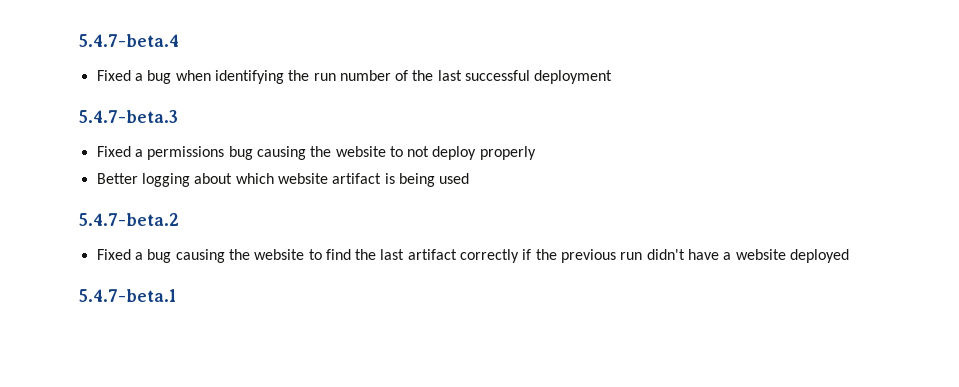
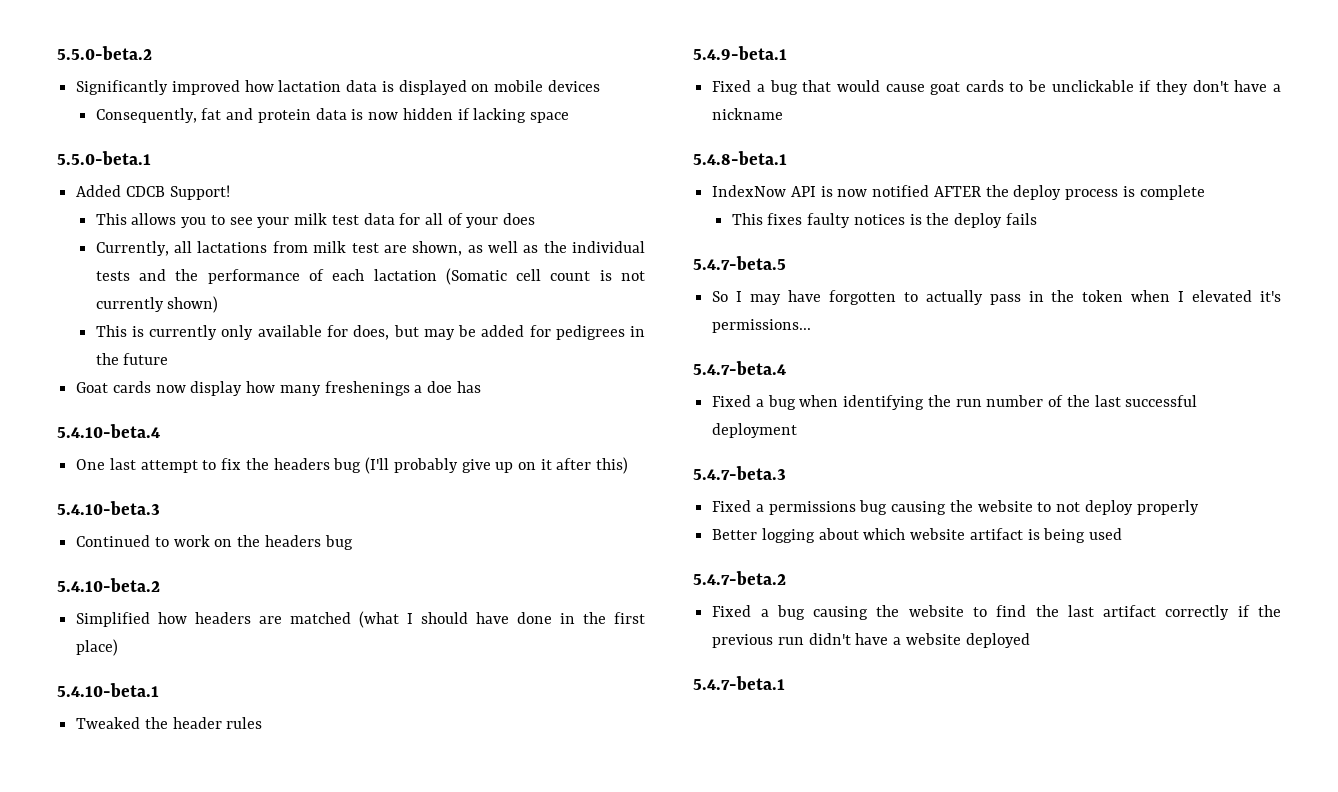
+ 5.5.0-beta.2
+ Significantly improved how lactation data is displayed on mobile devices
+ Consequently, fat and protein data is now hidden if lacking space
+ 5.5.0-beta.1
+ Added CDCB Support!
+ This allows you to see your milk test data for all of your does
+ Currently, all lactations from milk test are shown, as well as the individual tests and the performance of each lactation (Somatic cell count is not currently shown)
+ This is currently only available for does, but may be added for pedigrees in the future
+ Goat cards now display how many freshenings a doe has
+ 5.4.10-beta.4
+ One last attempt to fix the headers bug (I'll probably give up on it after this)
+ 5.4.10-beta.3
+ Continued to work on the headers bug
+ 5.4.10-beta.2
+ Simplified how headers are matched (what I should have done in the first place)
+ 5.4.10-beta.1
+ Tweaked the header rules
+ 5.4.9-beta.1
+ Fixed a bug that would cause goat cards to be unclickable if they don't have a nickname
+ 5.4.8-beta.1
+ IndexNow API is now notified AFTER the deploy process is complete
+ This fixes faulty notices is the deploy fails
+ 5.4.7-beta.5
+ So I may have forgotten to actually pass in the token when I elevated it's permissions...

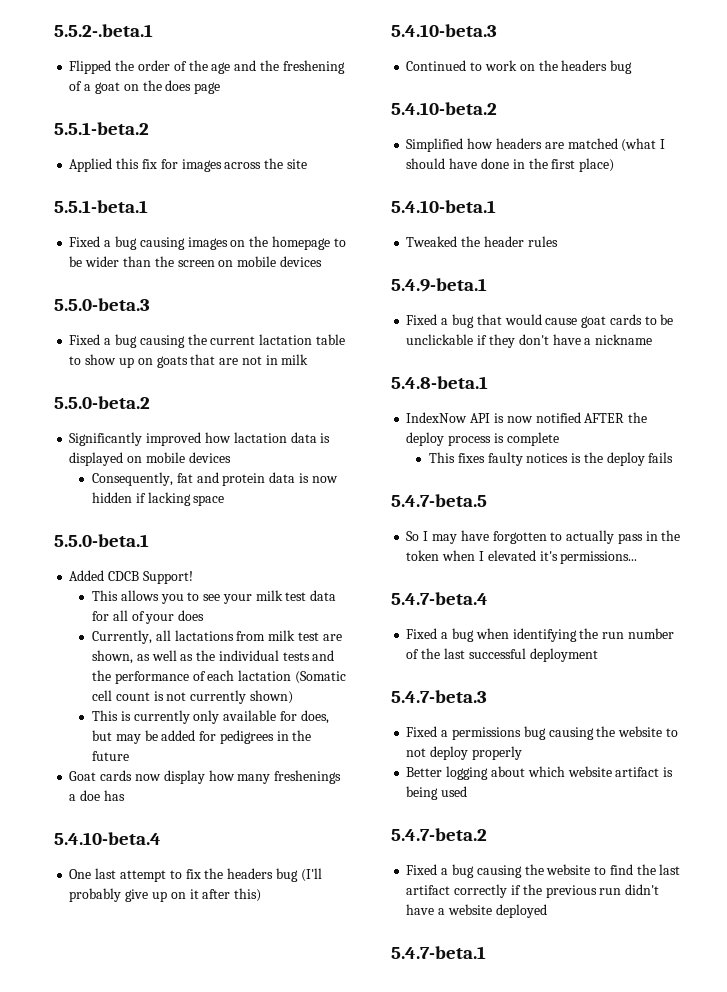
+ 5.5.2-.beta.1
+ Flipped the order of the age and the freshening of a goat on the does page
+ 5.5.1-beta.2
+ Applied this fix for images across the site
+ 5.5.1-beta.1
+ Fixed a bug causing images on the homepage to be wider than the screen on mobile devices
+ 5.5.0-beta.3
+ Fixed a bug causing the current lactation table to show up on goats that are not in milk

